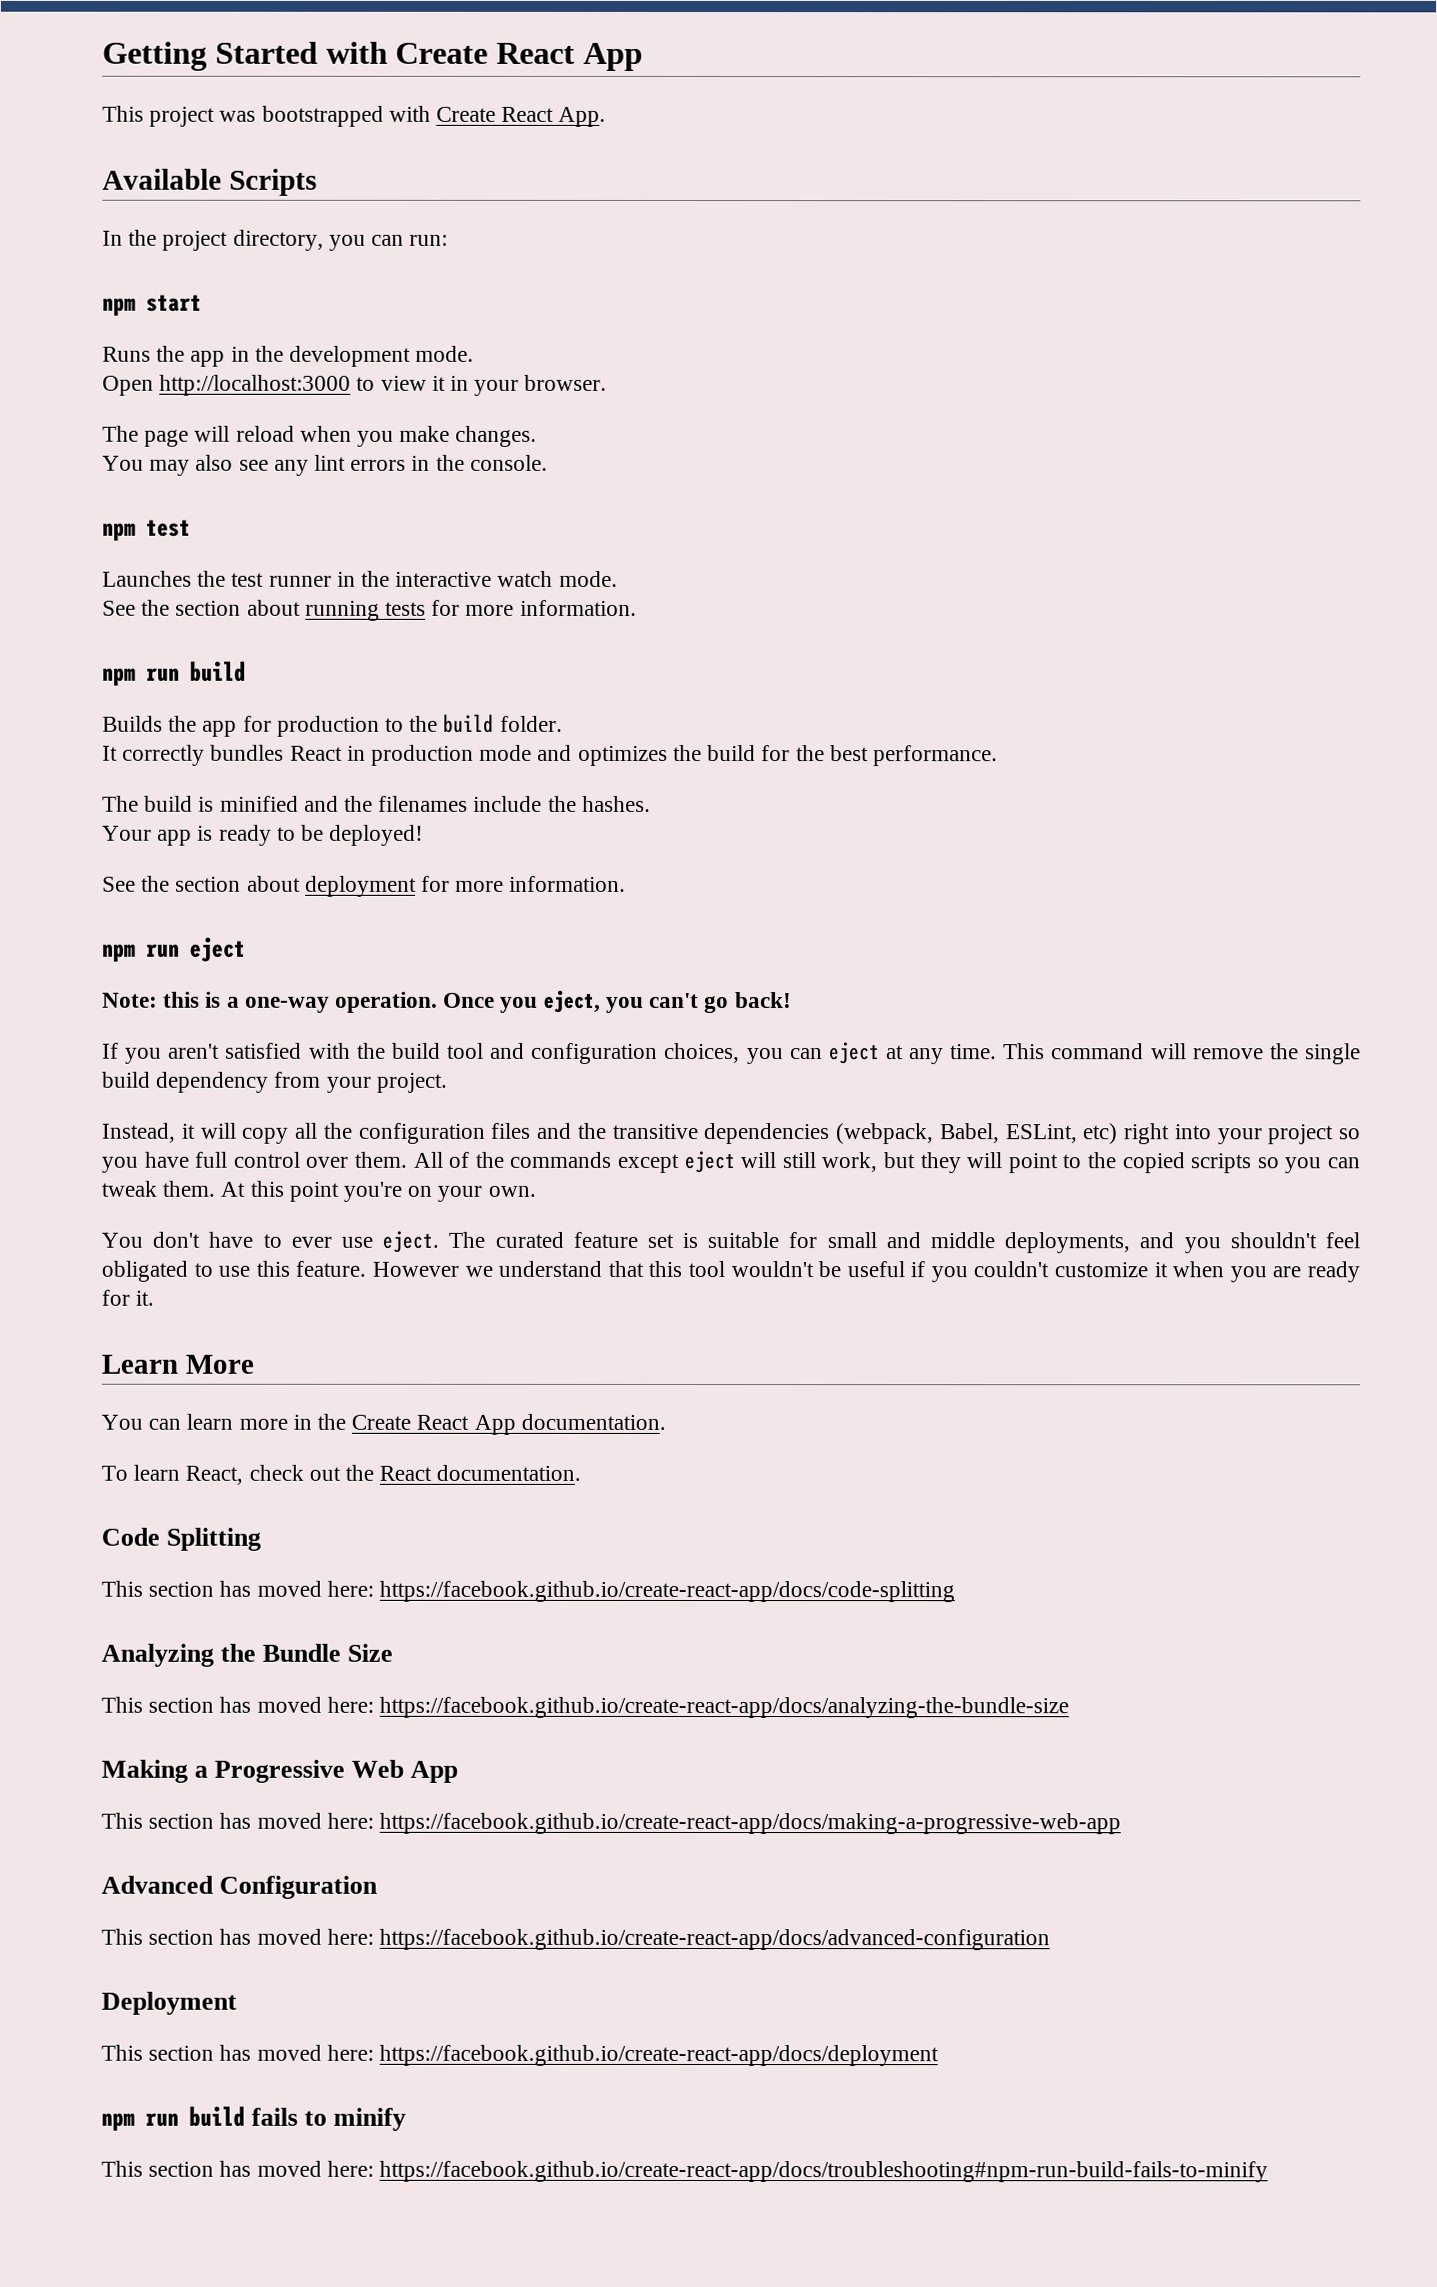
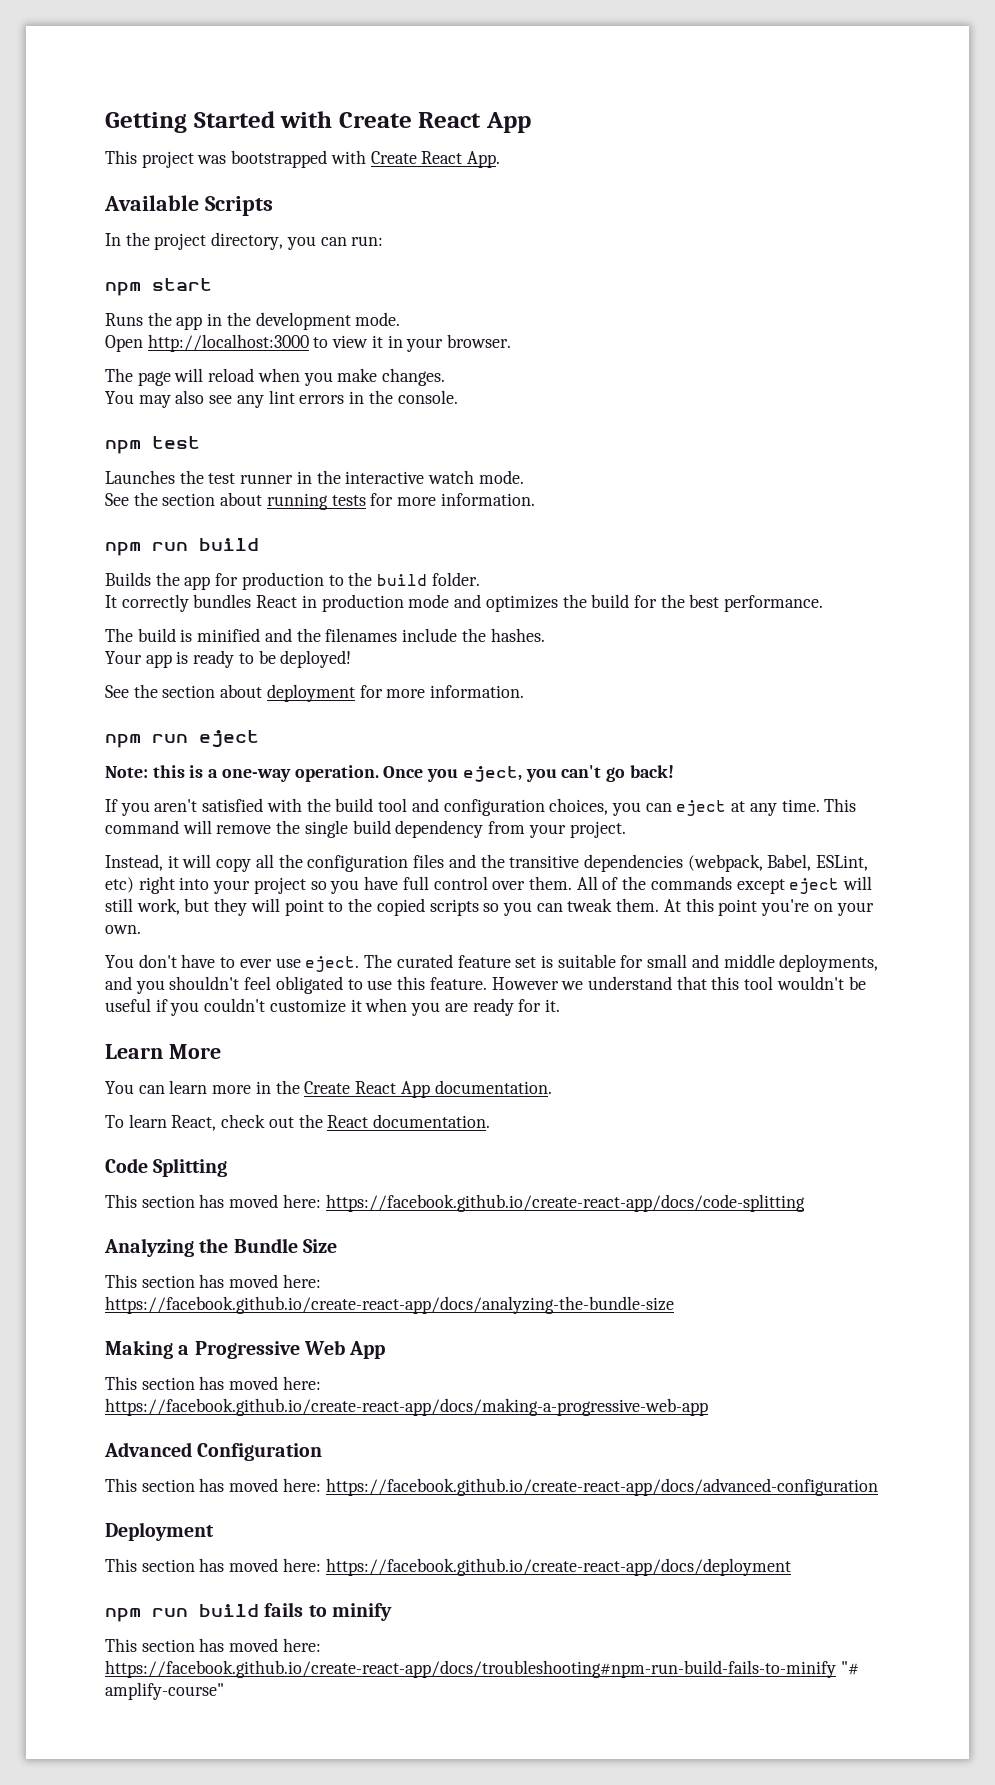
- This section has moved here: https://facebook.github.io/create-react-app/docs/troubleshooting#npm-run-build-fails-to-minify
+ This section has moved here: https://facebook.github.io/create-react-app/docs/troubleshooting#npm-run-build-fails-to-minify "# amplify-course"

